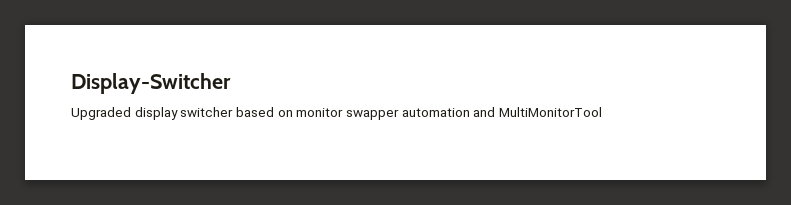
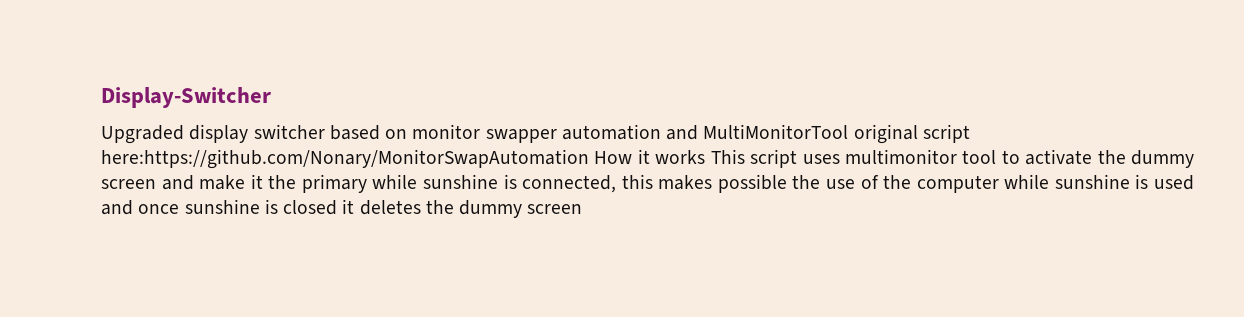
- Upgraded display switcher based on monitor swapper automation and MultiMonitorTool
+ Upgraded display switcher based on monitor swapper automation and MultiMonitorTool original script here:https://github.com/Nonary/MonitorSwapAutomation How it works This script uses multimonitor tool to activate the dummy screen and make it the primary while sunshine is connected, this makes possible the use of the computer while sunshine is used and once sunshine is closed it deletes the dummy screen

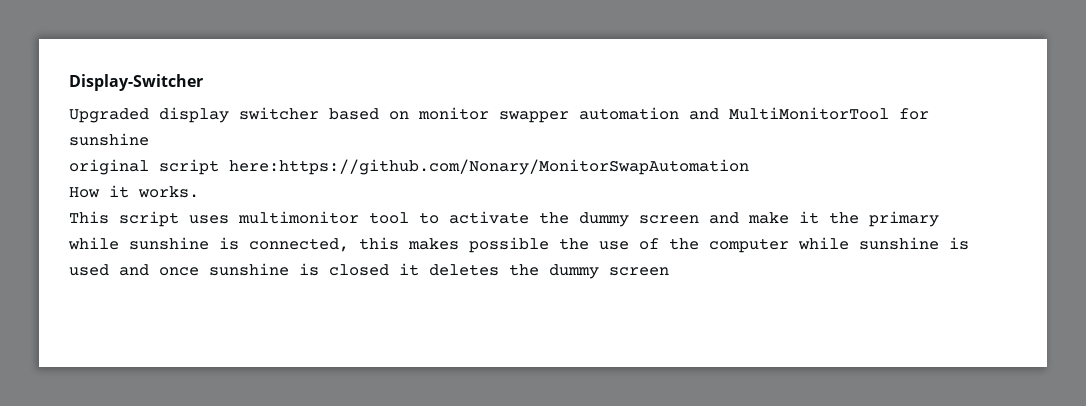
- Upgraded display switcher based on monitor swapper automation and MultiMonitorTool original script here:https://github.com/Nonary/MonitorSwapAutomation How it works This script uses multimonitor tool to activate the dummy screen and make it the primary while sunshine is connected, this makes possible the use of the computer while sunshine is used and once sunshine is closed it deletes the dummy screen
+ Upgraded display switcher based on monitor swapper automation and MultiMonitorTool for sunshine
+ original script here:https://github.com/Nonary/MonitorSwapAutomation
+ How it works.
+ This script uses multimonitor tool to activate the dummy screen and make it the primary while sunshine is connected, this makes possible the use of the computer while sunshine is used and once sunshine is closed it deletes the dummy screen

